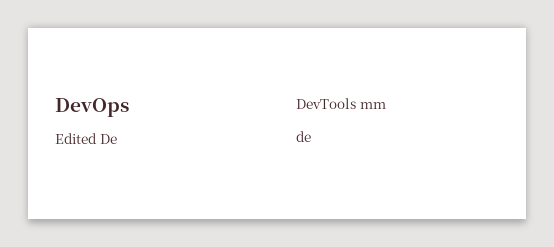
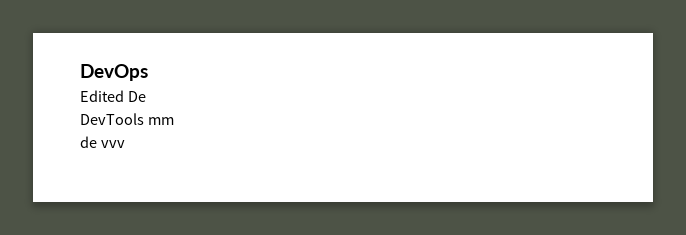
- de
+ de vvv

